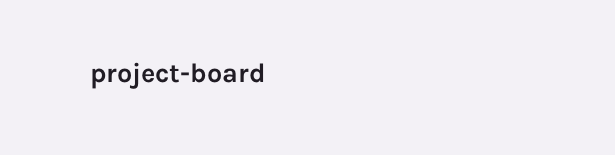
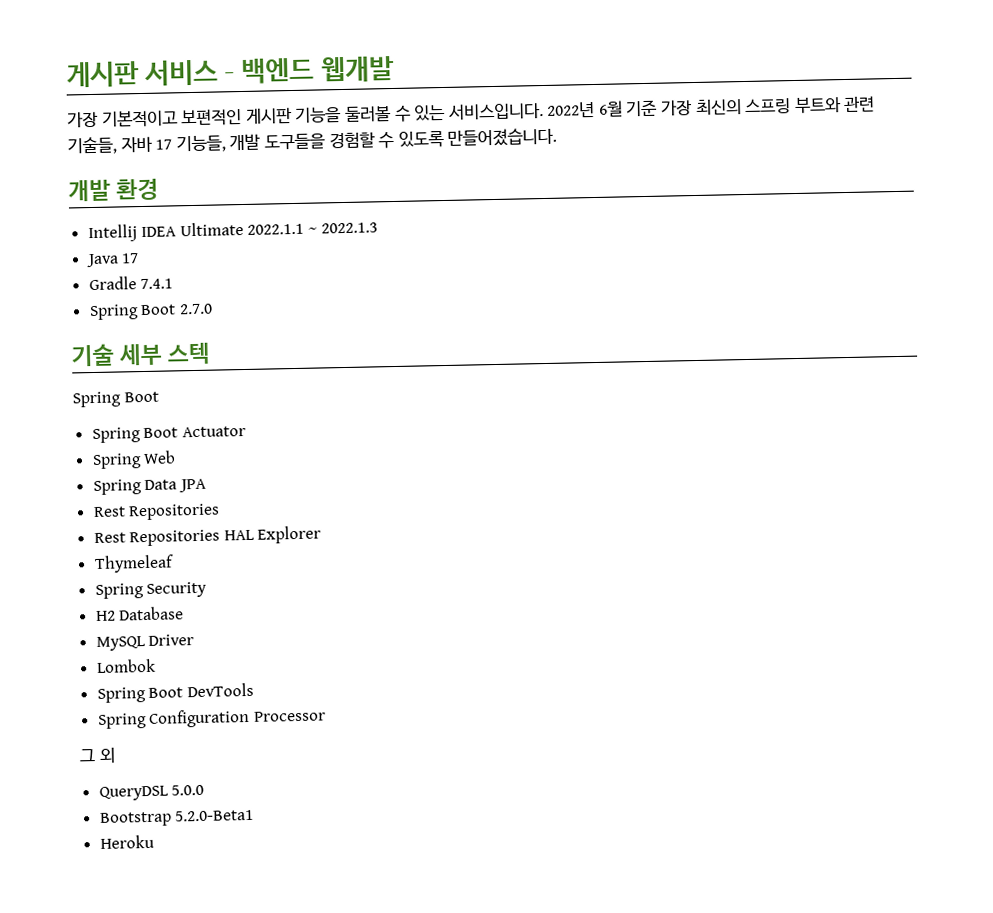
- project-board
+ 게시판 서비스 - 백엔드 웹개발
+ 가장 기본적이고 보편적인 게시판 기능을 둘러볼 수 있는 서비스입니다. 2022년 6월 기준 가장 최신의 스프링 부트와 관련 기술들, 자바 17 기능들, 개발 도구들을 경험할 수 있도록 만들어졌습니다.
+ 개발 환경
+ Intellij IDEA Ultimate 2022.1.1 ~ 2022.1.3
+ Java 17
+ Gradle 7.4.1
+ Spring Boot 2.7.0
+ 기술 세부 스텍
+ Spring Boot
+ Spring Boot Actuator
+ Spring Web
+ Spring Data JPA
+ Rest Repositories
+ Rest Repositories HAL Explorer
+ Thymeleaf
+ Spring Security
+ H2 Database
+ MySQL Driver
+ Lombok
+ Spring Boot DevTools
+ Spring Configuration Processor
+ 그 외
+ QueryDSL 5.0.0
+ Bootstrap 5.2.0-Beta1
+ Heroku

